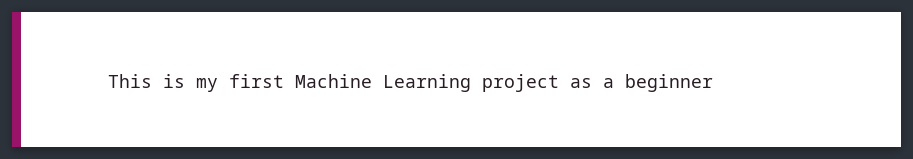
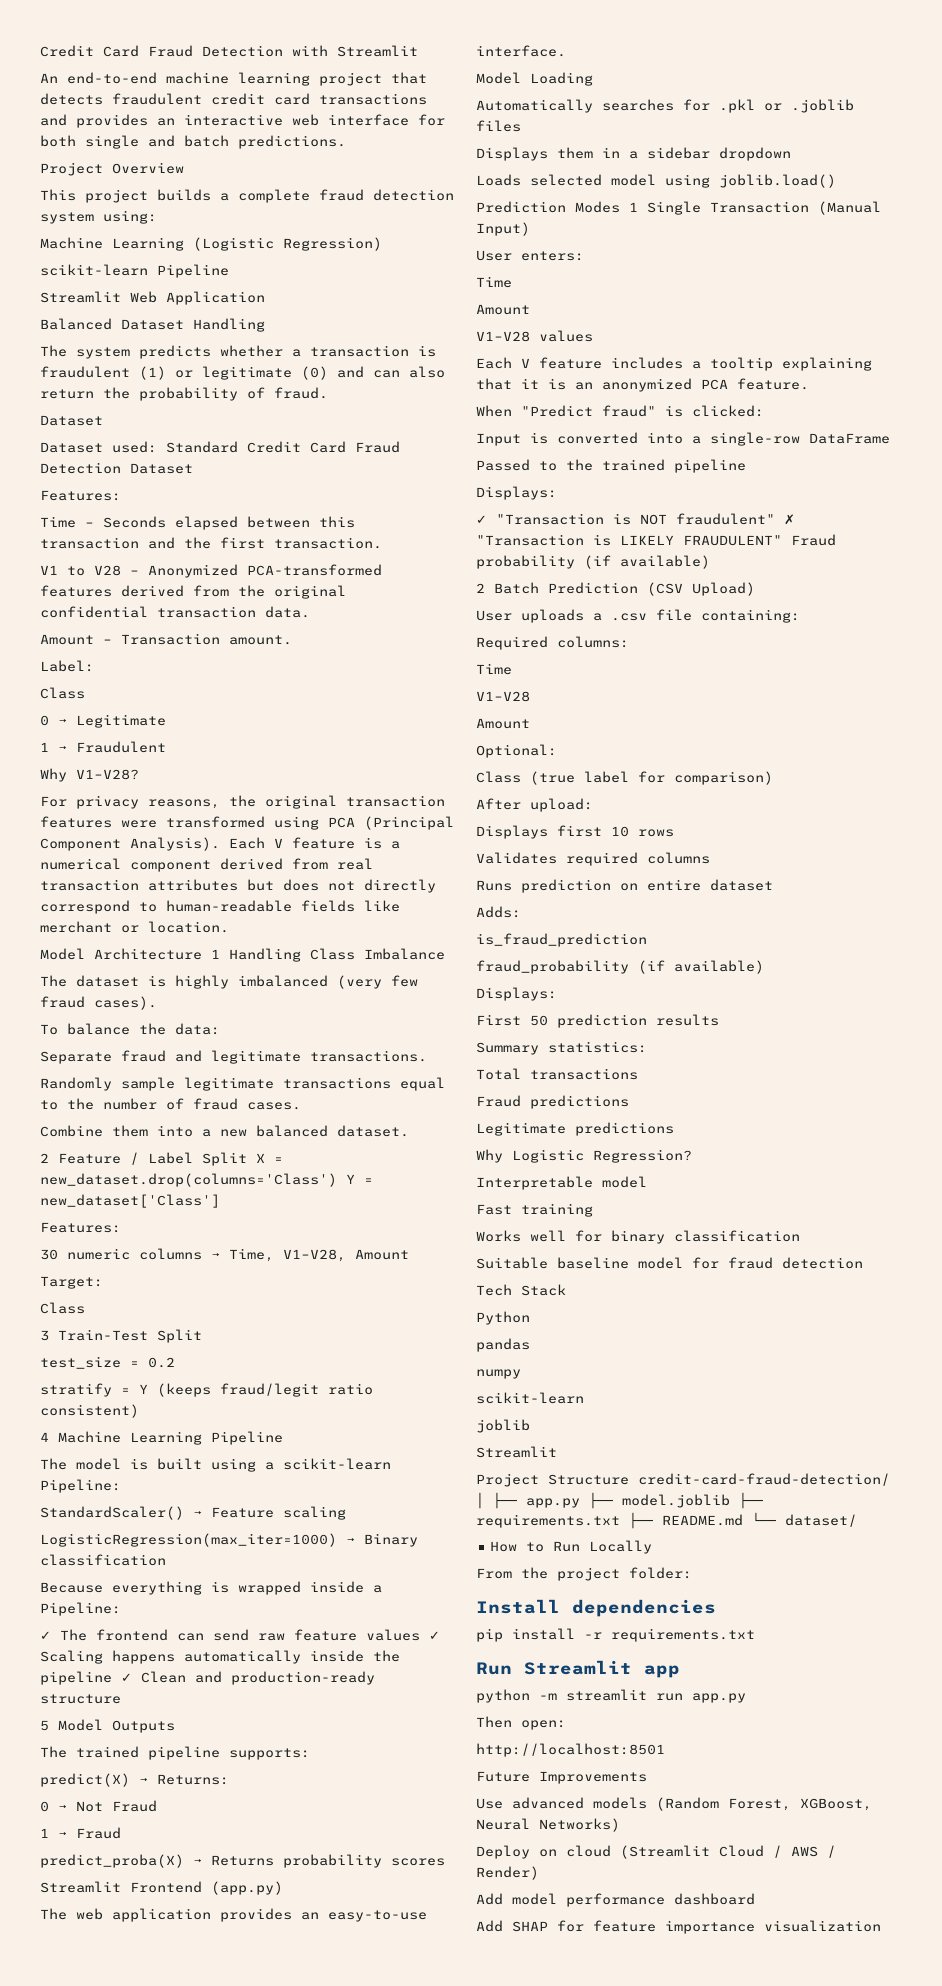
- This is my first Machine Learning project as a beginner
+ Credit Card Fraud Detection with Streamlit
+ An end-to-end machine learning project that detects fraudulent credit card transactions and provides an interactive web interface for both single and batch predictions.
+ Project Overview
+ This project builds a complete fraud detection system using:
+ Machine Learning (Logistic Regression)
+ scikit-learn Pipeline
+ Streamlit Web Application
+ Balanced Dataset Handling
+ The system predicts whether a transaction is fraudulent (1) or legitimate (0) and can also return the probability of fraud.
+ Dataset
+ Dataset used: Standard Credit Card Fraud Detection Dataset
+ Features:
+ Time – Seconds elapsed between this transaction and the first transaction.
+ V1 to V28 – Anonymized PCA-transformed features derived from the original confidential transaction data.
+ Amount – Transaction amount.
+ Label:
+ Class
+ 0 → Legitimate
+ 1 → Fraudulent
+ Why V1–V28?
+ For privacy reasons, the original transaction features were transformed using PCA (Principal Component Analysis). Each V feature is a numerical component derived from real transaction attributes but does not directly correspond to human-readable fields like merchant or location.
+ Model Architecture 1 Handling Class Imbalance
+ The dataset is highly imbalanced (very few fraud cases).
+ To balance the data:
+ Separate fraud and legitimate transactions.
+ Randomly sample legitimate transactions equal to the number of fraud cases.
+ Combine them into a new balanced dataset.
+ 2 Feature / Label Split X = new_dataset.drop(columns='Class') Y = new_dataset['Class']
+ Features:
+ 30 numeric columns → Time, V1–V28, Amount
+ Target:
+ Class
+ 3 Train-Test Split
+ test_size = 0.2
+ stratify = Y (keeps fraud/legit ratio consistent)
+ 4 Machine Learning Pipeline
+ The model is built using a scikit-learn Pipeline:
+ StandardScaler() → Feature scaling
+ LogisticRegression(max_iter=1000) → Binary classification
+ Because everything is wrapped inside a Pipeline:
+ ✓ The frontend can send raw feature values ✓ Scaling happens automatically inside the pipeline ✓ Clean and production-ready structure
+ 5 Model Outputs
+ The trained pipeline supports:
+ predict(X) → Returns:
+ 0 → Not Fraud
+ 1 → Fraud
+ predict_proba(X) → Returns probability scores
+ Streamlit Frontend (app.py)
+ The web application provides an easy-to-use interface.
+ Model Loading
+ Automatically searches for .pkl or .joblib files
+ Displays them in a sidebar dropdown
+ Loads selected model using joblib.load()
+ Prediction Modes 1 Single Transaction (Manual Input)
+ User enters:
+ Time
+ Amount
+ V1–V28 values
+ Each V feature includes a tooltip explaining that it is an anonymized PCA feature.
+ When "Predict fraud" is clicked:
+ Input is converted into a single-row DataFrame
+ Passed to the trained pipeline
+ Displays:
+ ✓ "Transaction is NOT fraudulent" ✗ "Transaction is LIKELY FRAUDULENT" Fraud probability (if available)
+ 2 Batch Prediction (CSV Upload)
+ User uploads a .csv file containing:
+ Required columns:
+ Time
+ V1–V28
+ Amount
+ Optional:
+ Class (true label for comparison)
+ After upload:
+ Displays first 10 rows
+ Validates required columns
+ Runs prediction on entire dataset
+ Adds:
+ is_fraud_prediction
+ fraud_probability (if available)
+ Displays:
+ First 50 prediction results
+ Summary statistics:
+ Total transactions
+ Fraud predictions
+ Legitimate predictions
+ Why Logistic Regression?
+ Interpretable model
+ Fast training
+ Works well for binary classification
+ Suitable baseline model for fraud detection
+ Tech Stack
+ Python
+ pandas
+ numpy
+ scikit-learn
+ joblib
+ Streamlit
+ Project Structure credit-card-fraud-detection/ │ ├── app.py ├── model.joblib ├── requirements.txt ├── README.md └── dataset/
+ How to Run Locally
+ From the project folder:
+ Install dependencies
+ pip install -r requirements.txt
+ Run Streamlit app
+ python -m streamlit run app.py
+ Then open:
+ http://localhost:8501
+ Future Improvements
+ Use advanced models (Random Forest, XGBoost, Neural Networks)
+ Deploy on cloud (Streamlit Cloud / AWS / Render)
+ Add model performance dashboard
+ Add SHAP for feature importance visualization

